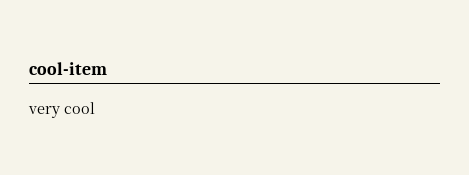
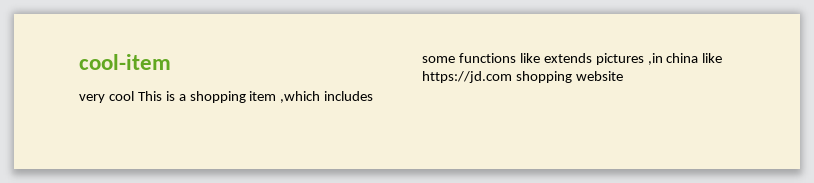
- very cool
+ very cool This is a shopping item ,which includes some functions like extends pictures ,in china like https://jd.com shopping website

